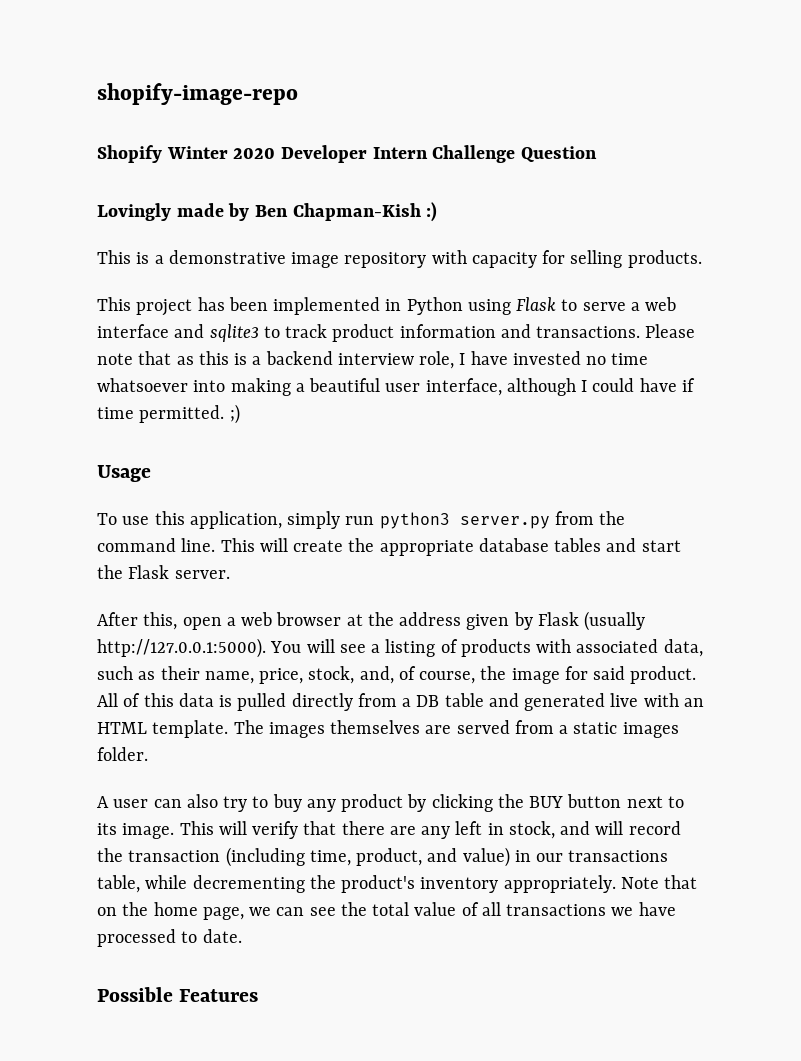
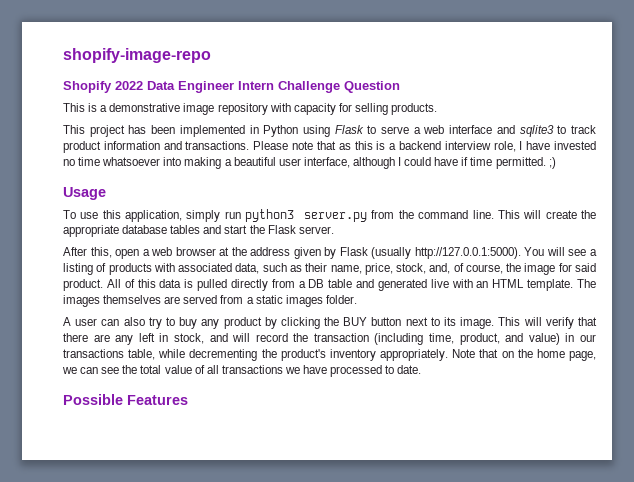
- Shopify Winter 2020 Developer Intern Challenge Question
+ Shopify 2022 Data Engineer Intern Challenge Question
- Lovingly made by Ben Chapman-Kish :)

